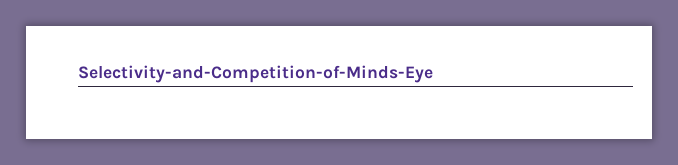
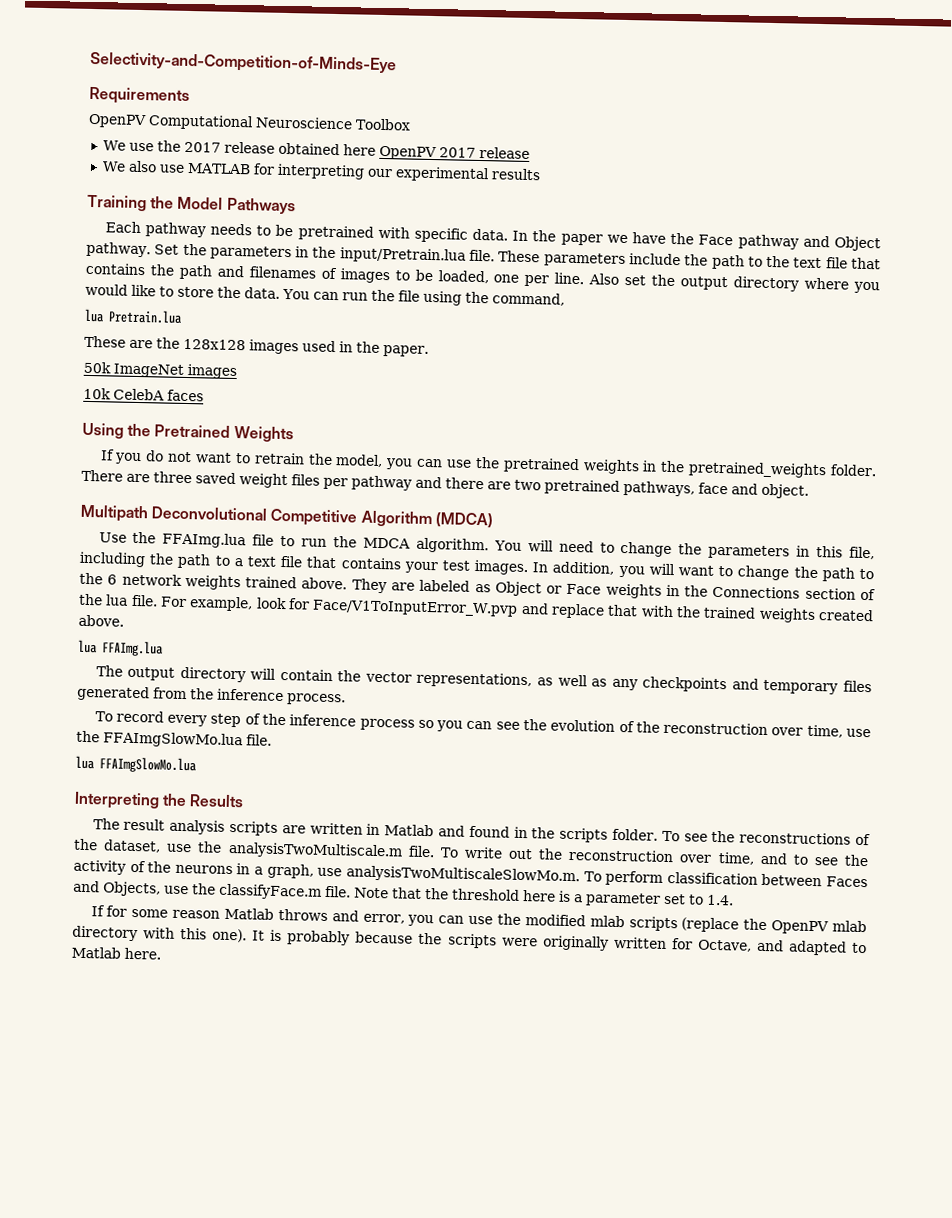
+ Requirements
+ OpenPV Computational Neuroscience Toolbox
+ We use the 2017 release obtained here OpenPV 2017 release
+ We also use MATLAB for interpreting our experimental results
+ Training the Model Pathways
+ Each pathway needs to be pretrained with specific data. In the paper we have the Face pathway and Object pathway. Set the parameters in the input/Pretrain.lua file. These parameters include the path to the text file that contains the path and filenames of images to be loaded, one per line. Also set the output directory where you would like to store the data. You can run the file using the command,
+ lua Pretrain.lua
+ These are the 128x128 images used in the paper.
+ 50k ImageNet images
+ 10k CelebA faces
+ Using the Pretrained Weights
+ If you do not want to retrain the model, you can use the pretrained weights in the pretrained_weights folder. There are three saved weight files per pathway and there are two pretrained pathways, face and object.
+ Multipath Deconvolutional Competitive Algorithm (MDCA)
+ Use the FFAImg.lua file to run the MDCA algorithm. You will need to change the parameters in this file, including the path to a text file that contains your test images. In addition, you will want to change the path to the 6 network weights trained above. They are labeled as Object or Face weights in the Connections section of the lua file. For example, look for Face/V1ToInputError_W.pvp and replace that with the trained weights created above.
+ lua FFAImg.lua
+ The output directory will contain the vector representations, as well as any checkpoints and temporary files generated from the inference process.
+ To record every step of the inference process so you can see the evolution of the reconstruction over time, use the FFAImgSlowMo.lua file.
+ lua FFAImgSlowMo.lua
+ Interpreting the Results
+ The result analysis scripts are written in Matlab and found in the scripts folder. To see the reconstructions of the dataset, use the analysisTwoMultiscale.m file. To write out the reconstruction over time, and to see the activity of the neurons in a graph, use analysisTwoMultiscaleSlowMo.m. To perform classification between Faces and Objects, use the classifyFace.m file. Note that the threshold here is a parameter set to 1.4.
+ If for some reason Matlab throws and error, you can use the modified mlab scripts (replace the OpenPV mlab directory with this one). It is probably because the scripts were originally written for Octave, and adapted to Matlab here.

